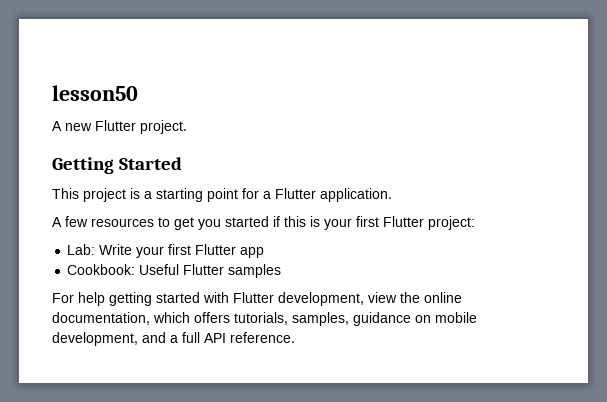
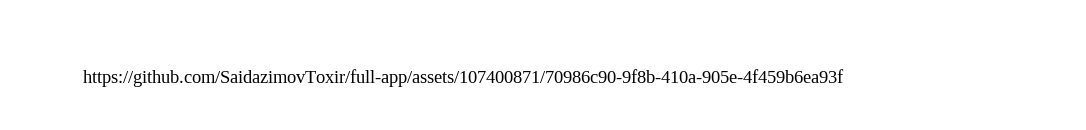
- lesson50
- A new Flutter project.
- Getting Started
- This project is a starting point for a Flutter application.
- A few resources to get you started if this is your first Flutter project:
- Lab: Write your first Flutter app
- Cookbook: Useful Flutter samples
- For help getting started with Flutter development, view the online documentation, which offers tutorials, samples, guidance on mobile development, and a full API reference.
+ https://github.com/SaidazimovToxir/full-app/assets/107400871/70986c90-9f8b-410a-905e-4f459b6ea93f

